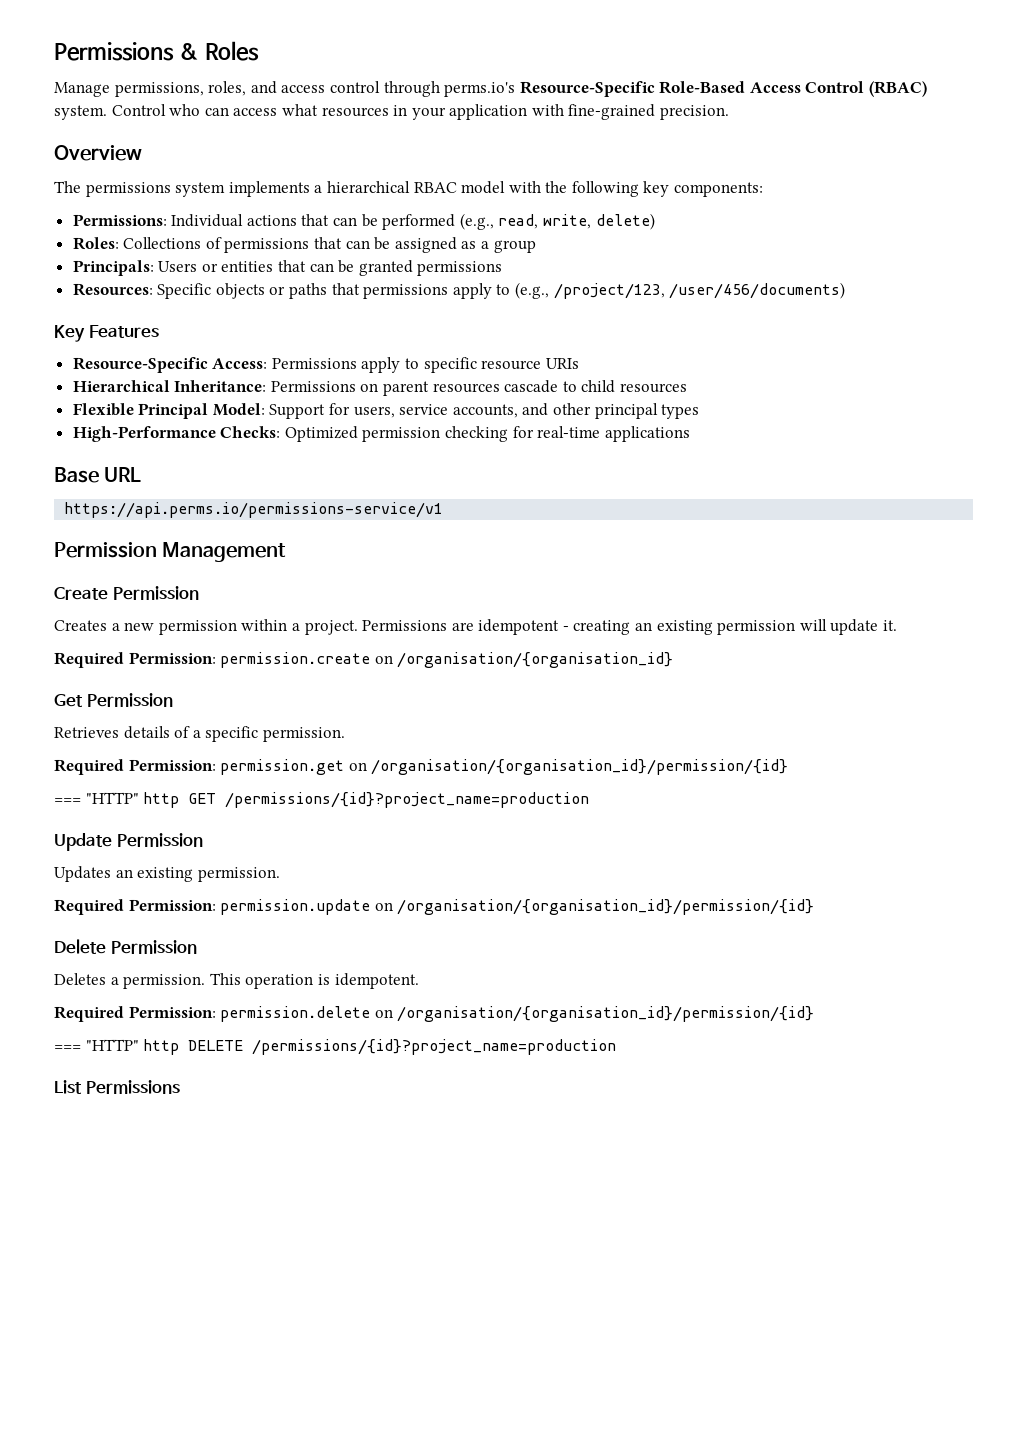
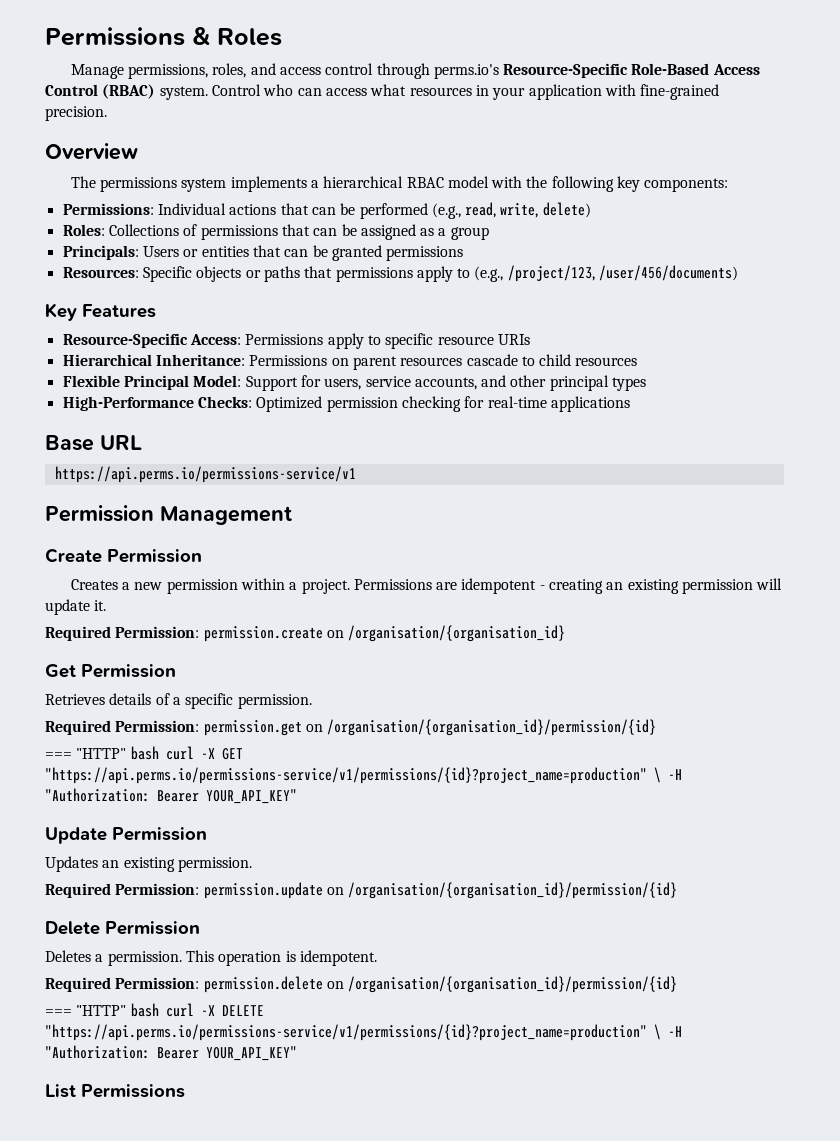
- === "HTTP" http GET /permissions/{id}?project_name=production
+ === "HTTP" bash curl -X GET "https://api.perms.io/permissions-service/v1/permissions/{id}?project_name=production" \ -H "Authorization: Bearer YOUR_API_KEY"
- === "HTTP" http DELETE /permissions/{id}?project_name=production
+ === "HTTP" bash curl -X DELETE "https://api.perms.io/permissions-service/v1/permissions/{id}?project_name=production" \ -H "Authorization: Bearer YOUR_API_KEY"

